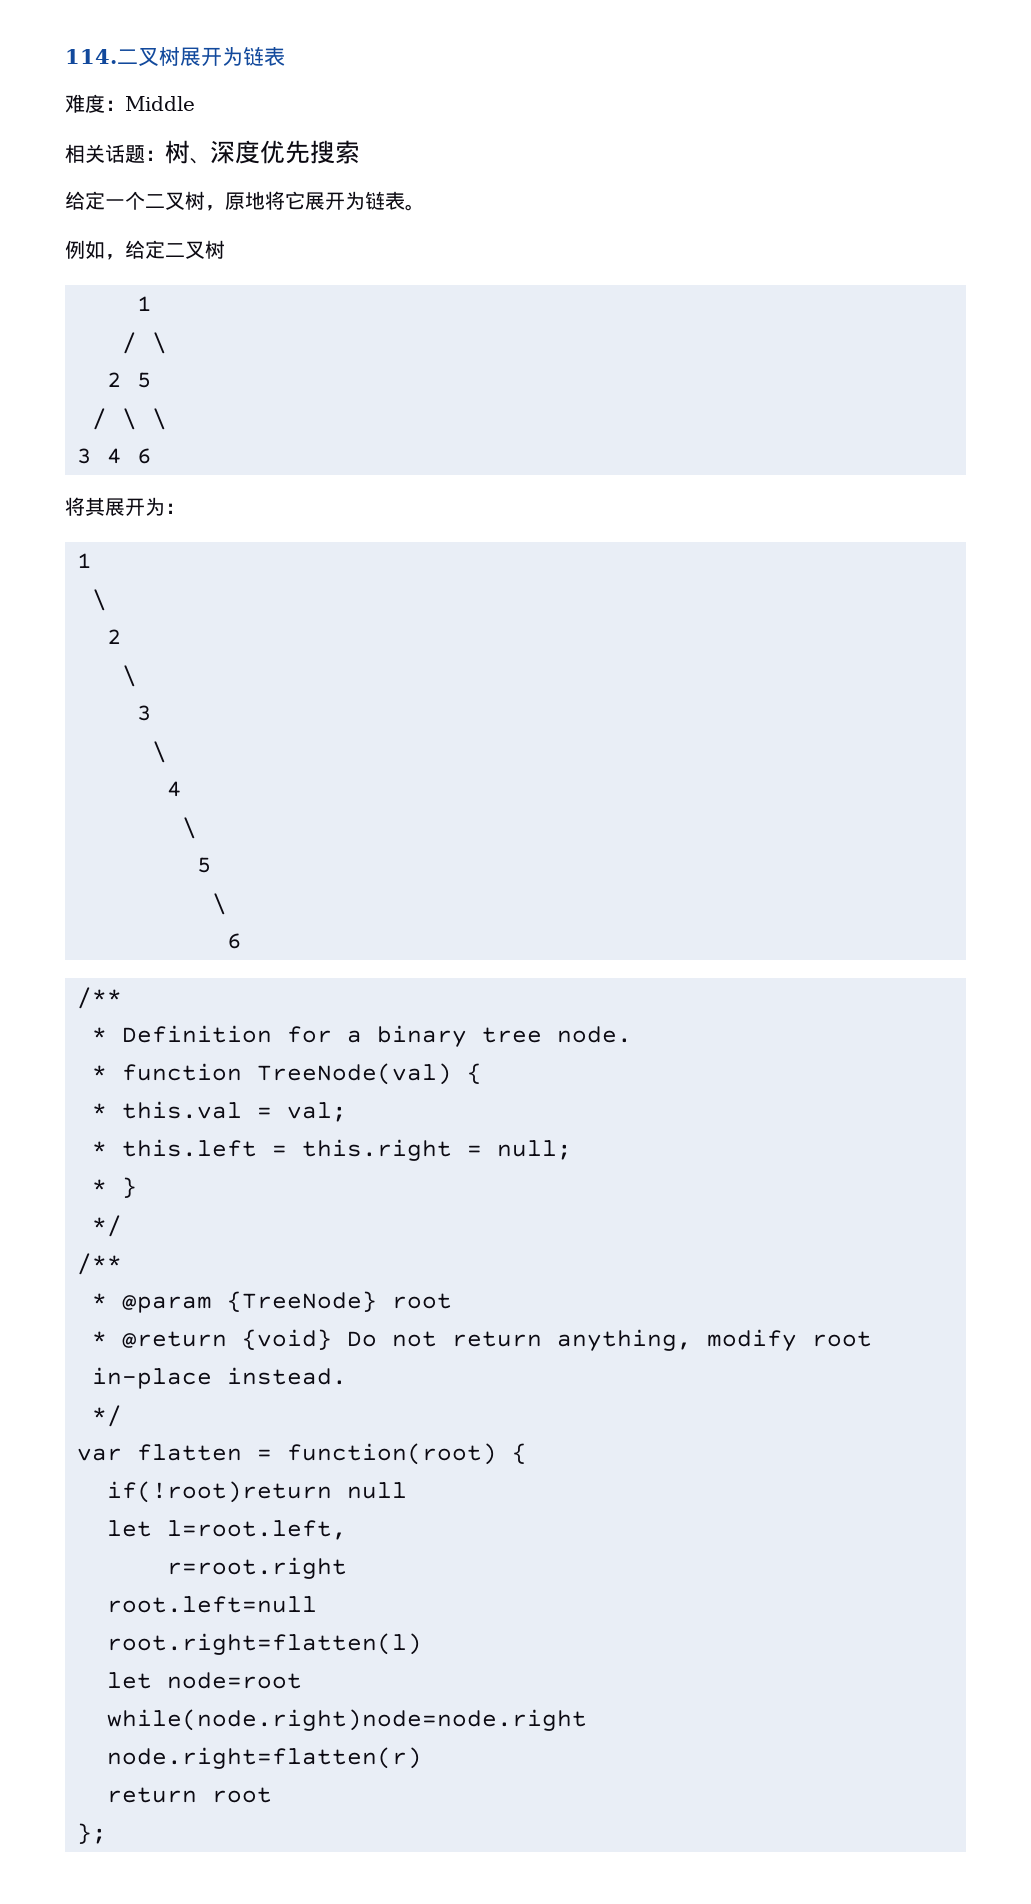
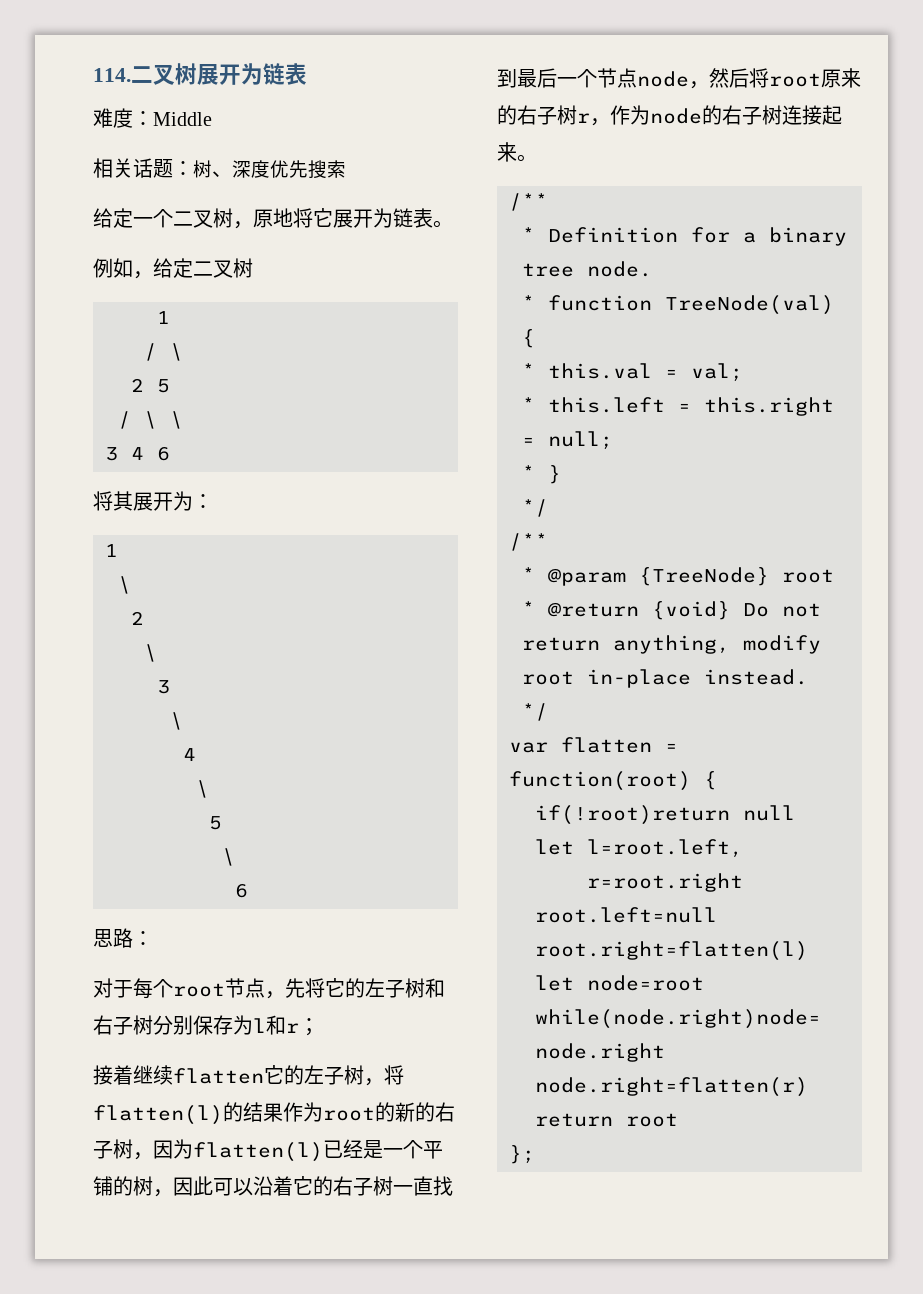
+ 思路：
+ 对于每个root节点，先将它的左子树和右子树分别保存为l和r；
+ 接着继续flatten它的左子树，将flatten(l)的结果作为root的新的右子树，因为flatten(l)已经是一个平铺的树，因此可以沿着它的右子树一直找到最后一个节点node，然后将root原来的右子树r，作为node的右子树连接起来。

